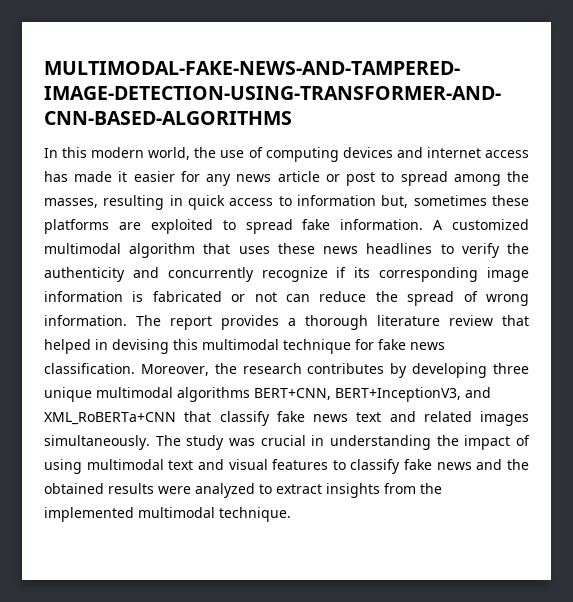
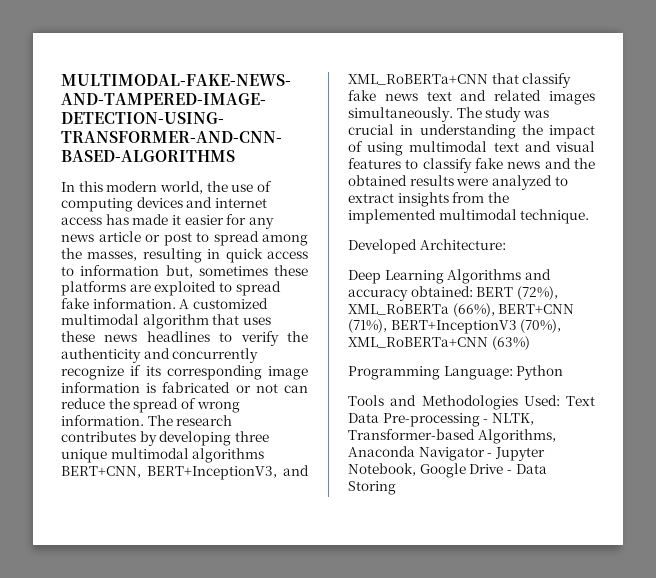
- The report provides a thorough literature review that helped in devising this multimodal technique for fake news classification. Moreover, the research contributes by developing three unique multimodal algorithms BERT+CNN, BERT+InceptionV3, and XML_RoBERTa+CNN that classify fake news text and related images simultaneously.
+ The research contributes by developing three unique multimodal algorithms BERT+CNN, BERT+InceptionV3, and XML_RoBERTa+CNN that classify fake news text and related images simultaneously.
+ Developed Architecture:
+ Deep Learning Algorithms and accuracy obtained: BERT (72%), XML_RoBERTa (66%), BERT+CNN (71%), BERT+InceptionV3 (70%), XML_RoBERTa+CNN (63%)
+ Programming Language: Python
+ Tools and Methodologies Used: Text Data Pre-processing - NLTK, Transformer-based Algorithms, Anaconda Navigator - Jupyter Notebook, Google Drive - Data Storing

